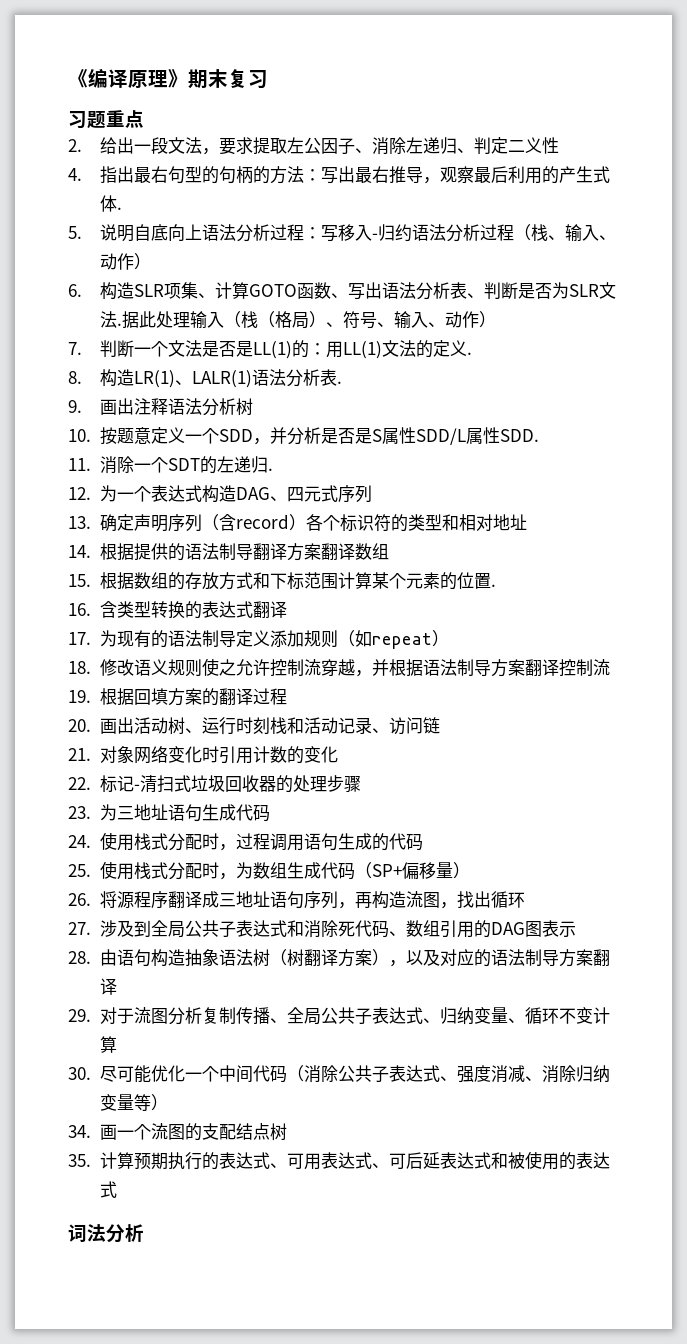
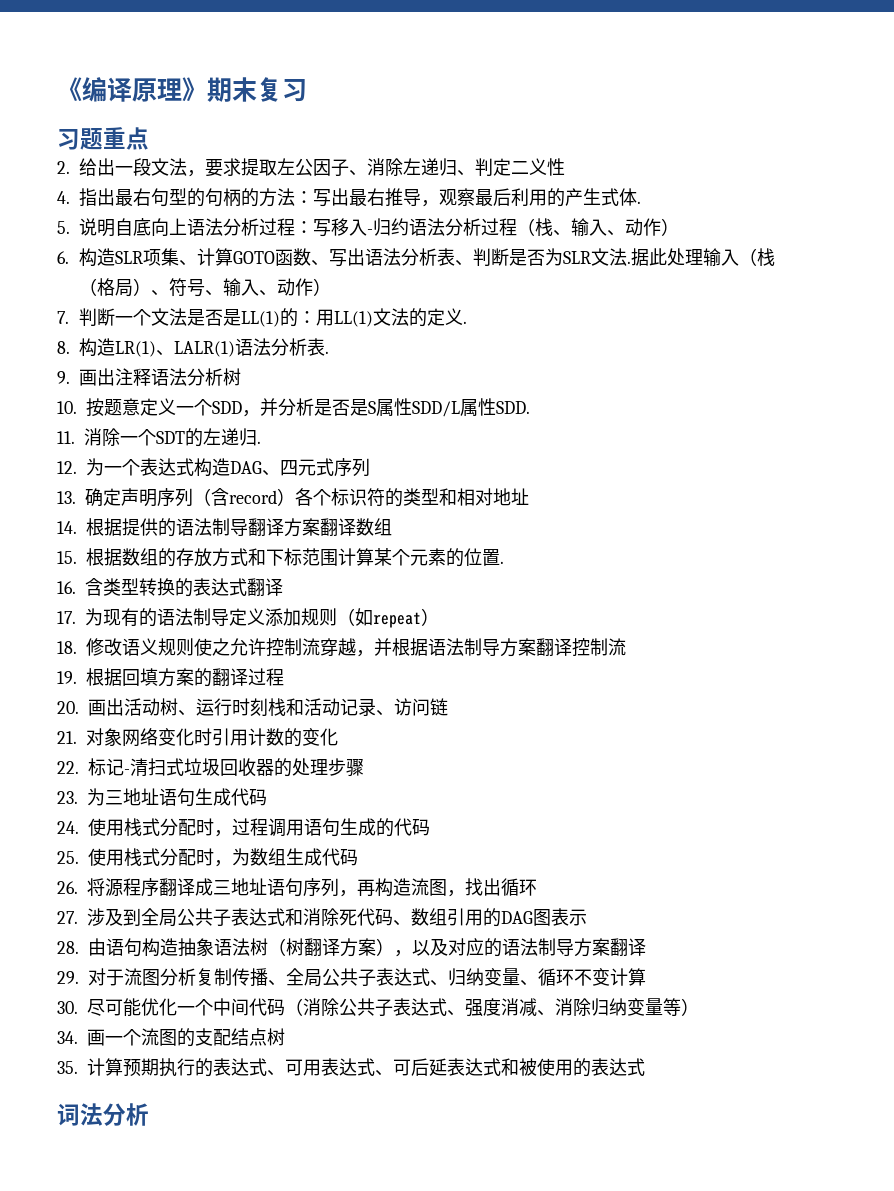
- 25.使用栈式分配时，为数组生成代码（SP+偏移量）
+ 25.使用栈式分配时，为数组生成代码

